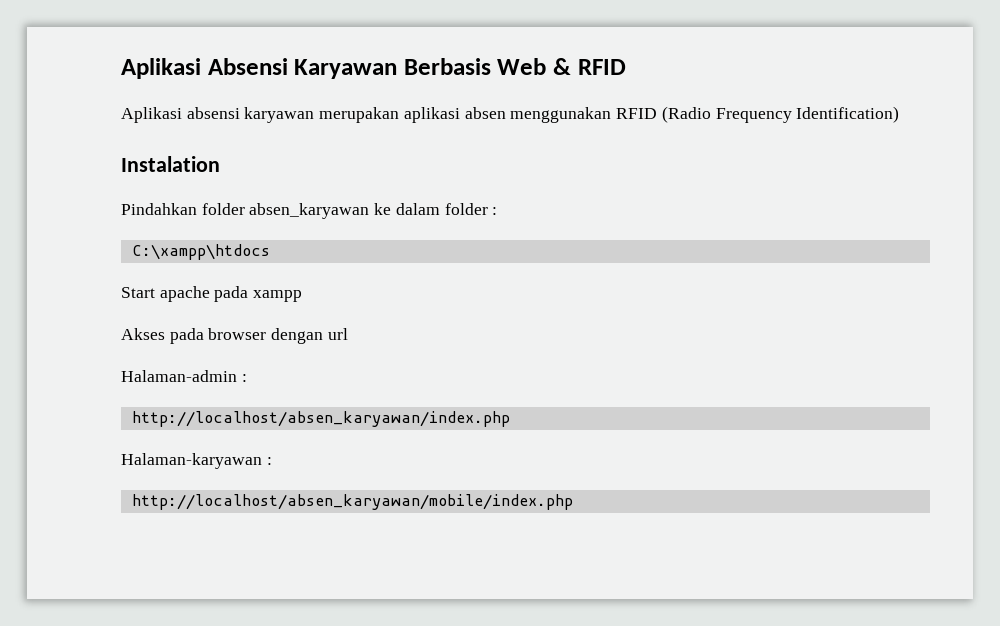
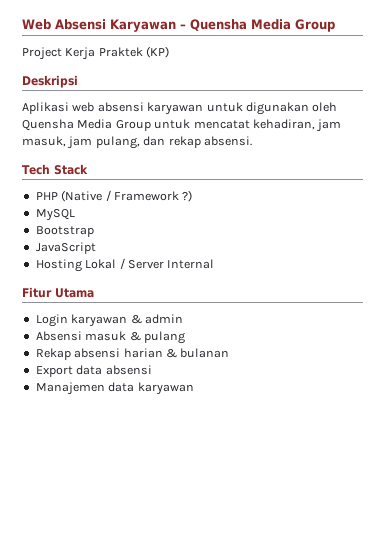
- Aplikasi Absensi Karyawan Berbasis Web & RFID
- Aplikasi absensi karyawan merupakan aplikasi absen menggunakan RFID (Radio Frequency Identification)
- Instalation
- Pindahkan folder absen_karyawan ke dalam folder :
- C:\xampp\htdocs
- Start apache pada xampp
- Akses pada browser dengan url
- Halaman-admin :
- http://localhost/absen_karyawan/index.php
- Halaman-karyawan :
- http://localhost/absen_karyawan/mobile/index.php
+ Web Absensi Karyawan – Quensha Media Group
+ Project Kerja Praktek (KP)
+ Deskripsi
+ Aplikasi web absensi karyawan untuk digunakan oleh Quensha Media Group untuk mencatat kehadiran, jam masuk, jam pulang, dan rekap absensi.
+ Tech Stack
+ PHP (Native / Framework ?)
+ MySQL
+ Bootstrap
+ JavaScript
+ Hosting Lokal / Server Internal
+ Fitur Utama
+ Login karyawan & admin
+ Absensi masuk & pulang
+ Rekap absensi harian & bulanan
+ Export data absensi
+ Manajemen data karyawan

